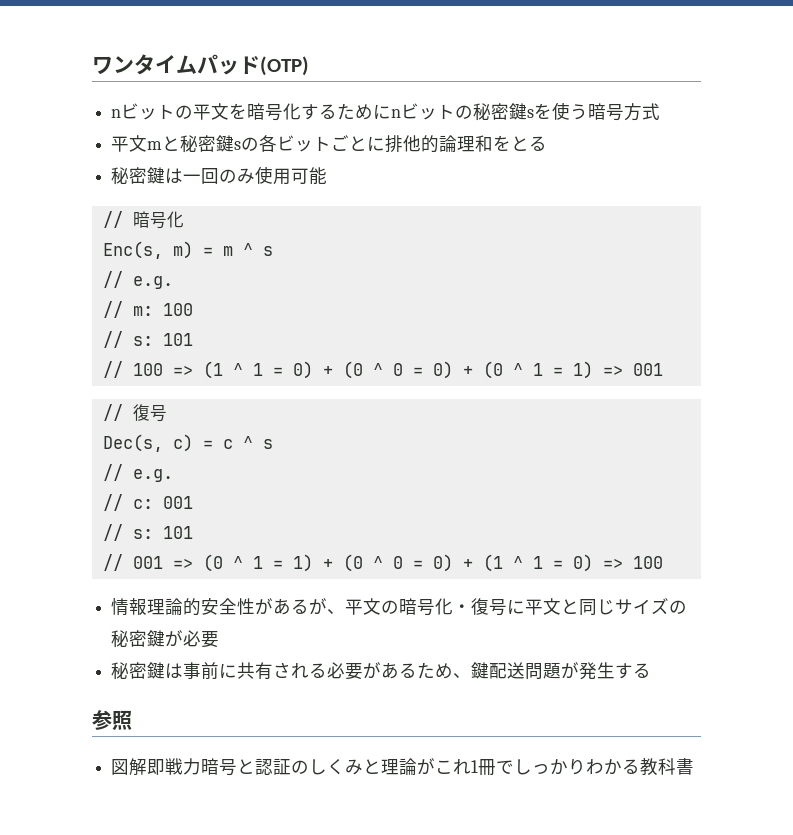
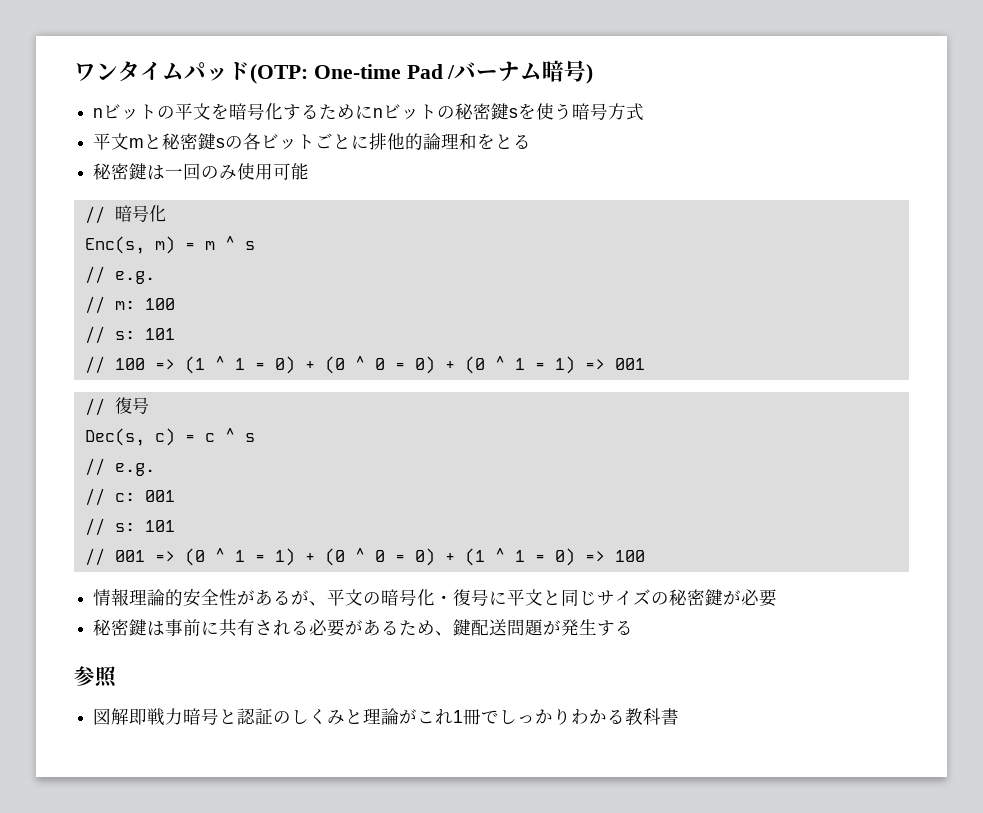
- ワンタイムパッド(OTP)
+ ワンタイムパッド(OTP: One-time Pad /バーナム暗号)

